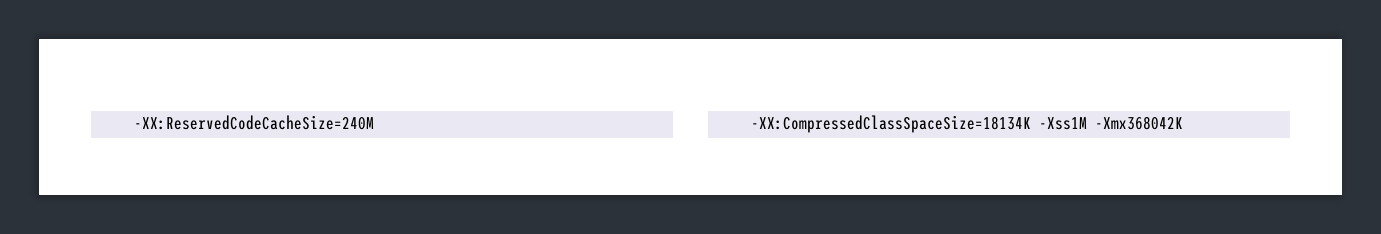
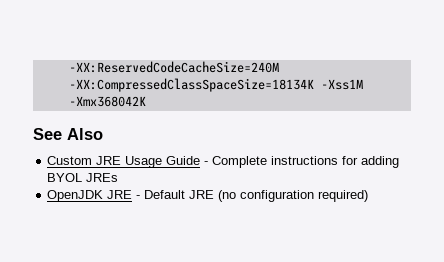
+ See Also
+ Custom JRE Usage Guide - Complete instructions for adding BYOL JREs
+ OpenJDK JRE - Default JRE (no configuration required)

